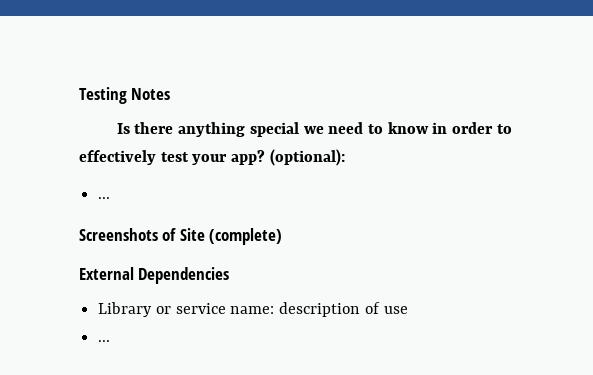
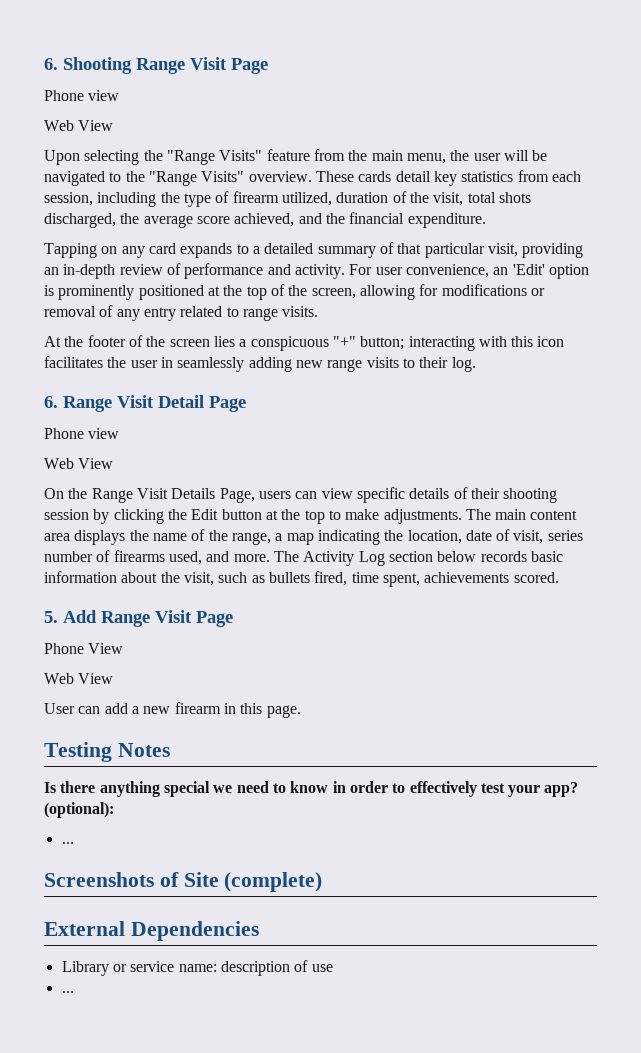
+ 6. Shooting Range Visit Page
+ Phone view
+ Web View
+ Upon selecting the "Range Visits" feature from the main menu, the user will be navigated to the "Range Visits" overview. These cards detail key statistics from each session, including the type of firearm utilized, duration of the visit, total shots discharged, the average score achieved, and the financial expenditure.
+ Tapping on any card expands to a detailed summary of that particular visit, providing an in-depth review of performance and activity. For user convenience, an 'Edit' option is prominently positioned at the top of the screen, allowing for modifications or removal of any entry related to range visits.
+ At the footer of the screen lies a conspicuous "+" button; interacting with this icon facilitates the user in seamlessly adding new range visits to their log.
+ 6. Range Visit Detail Page
+ Phone view
+ Web View
+ On the Range Visit Details Page, users can view specific details of their shooting session by clicking the Edit button at the top to make adjustments. The main content area displays the name of the range, a map indicating the location, date of visit, series number of firearms used, and more. The Activity Log section below records basic information about the visit, such as bullets fired, time spent, achievements scored.
+ 5. Add Range Visit Page
+ Phone View
+ Web View
+ User can add a new firearm in this page.

